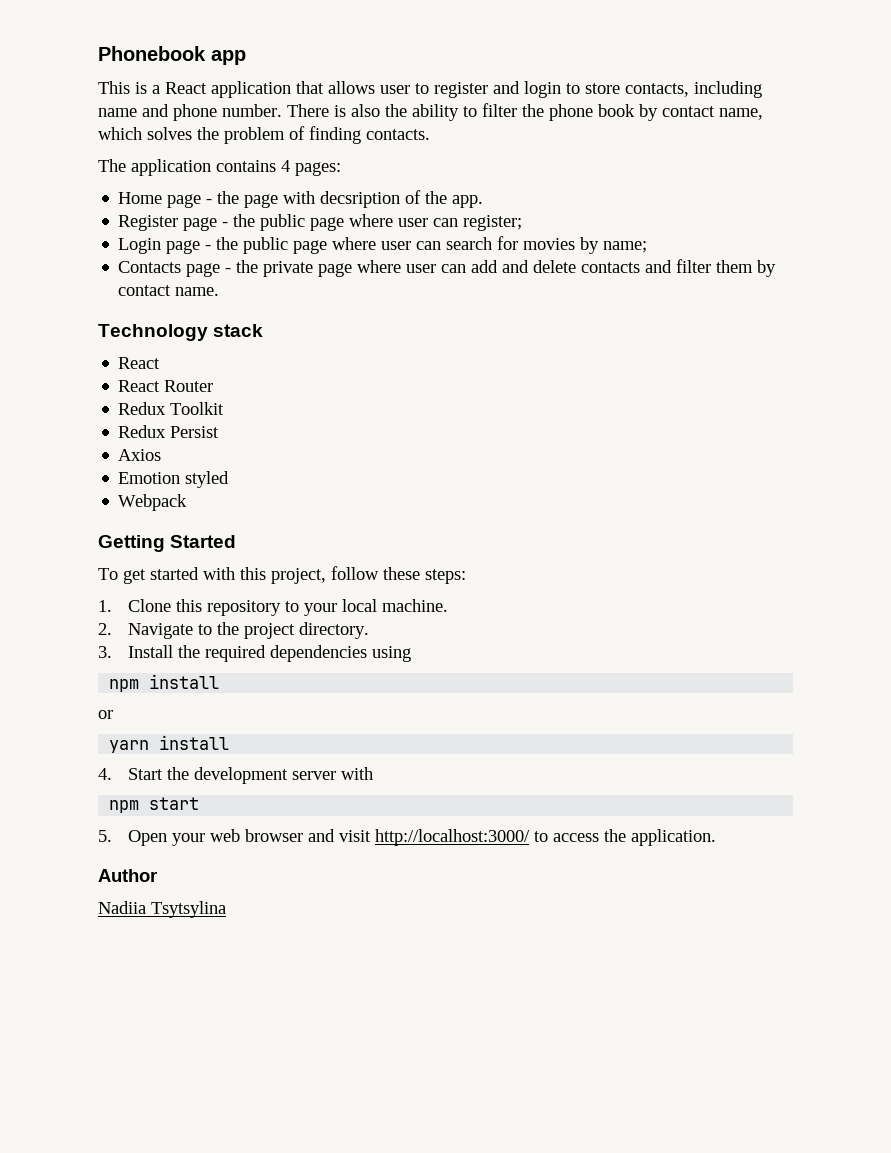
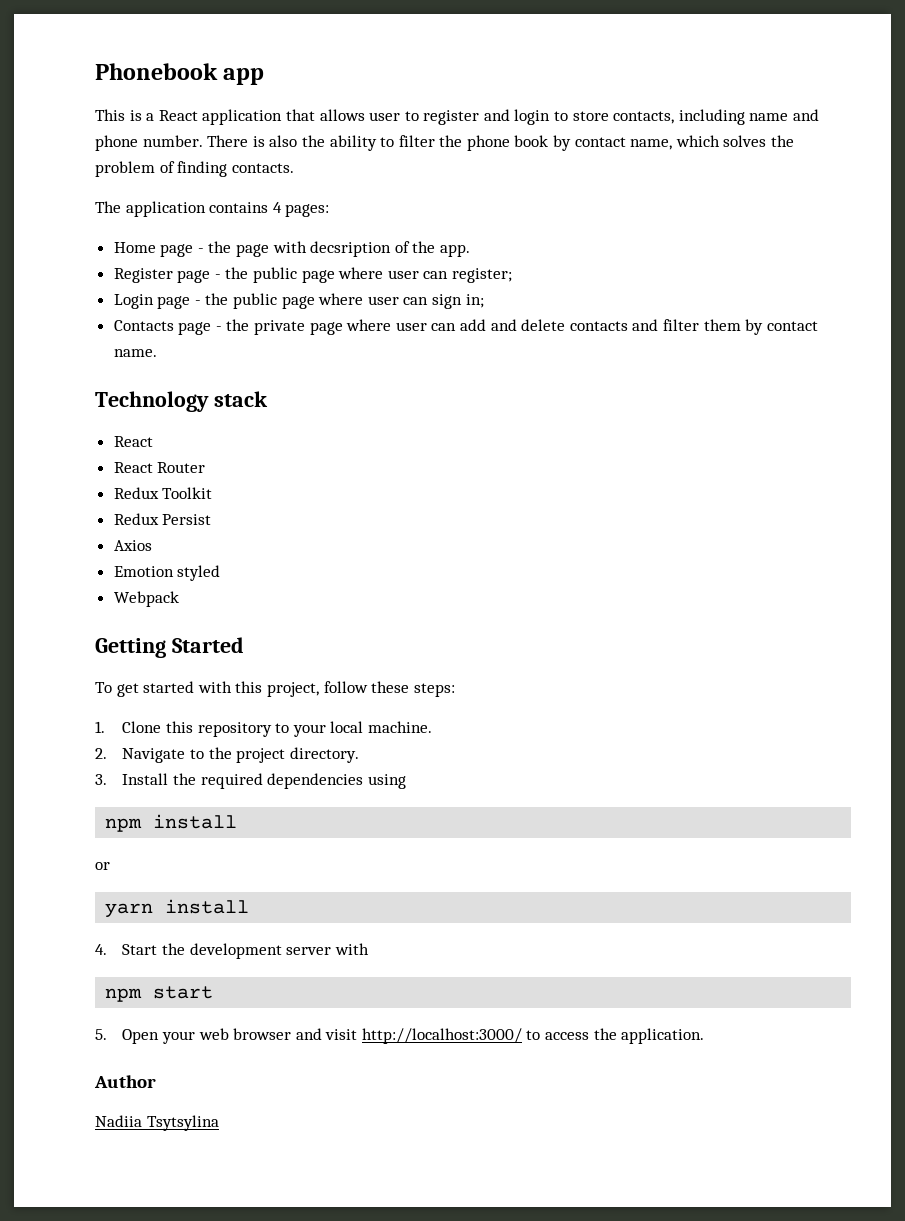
- Login page - the public page where user can search for movies by name;
+ Login page - the public page where user can sign in;

